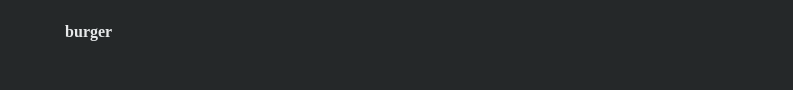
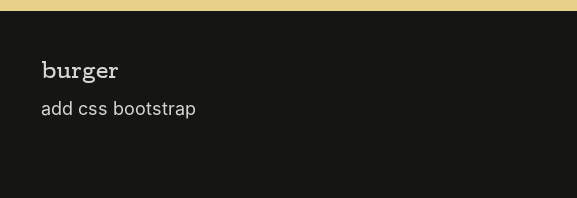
+ add css bootstrap

